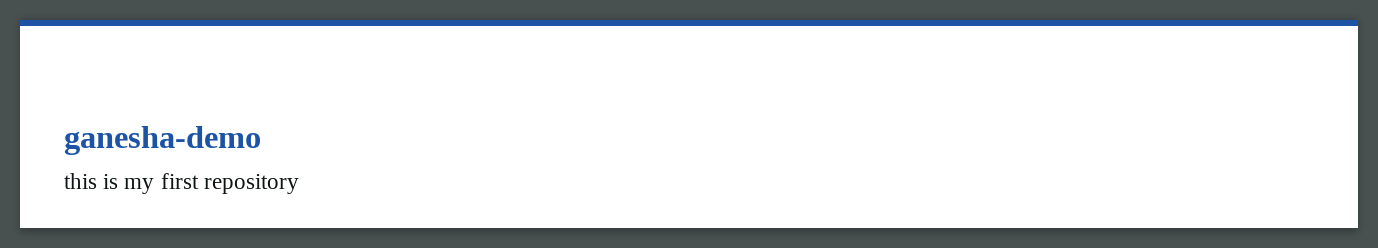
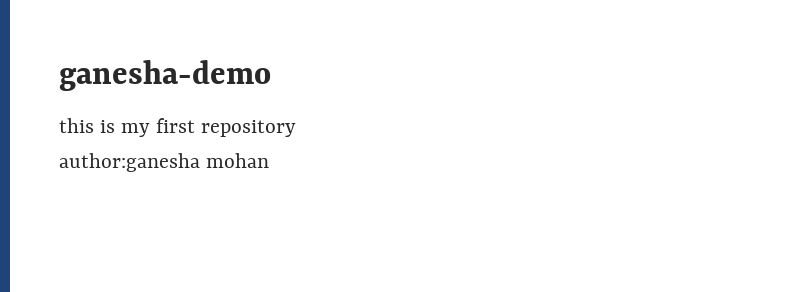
+ author:ganesha mohan

